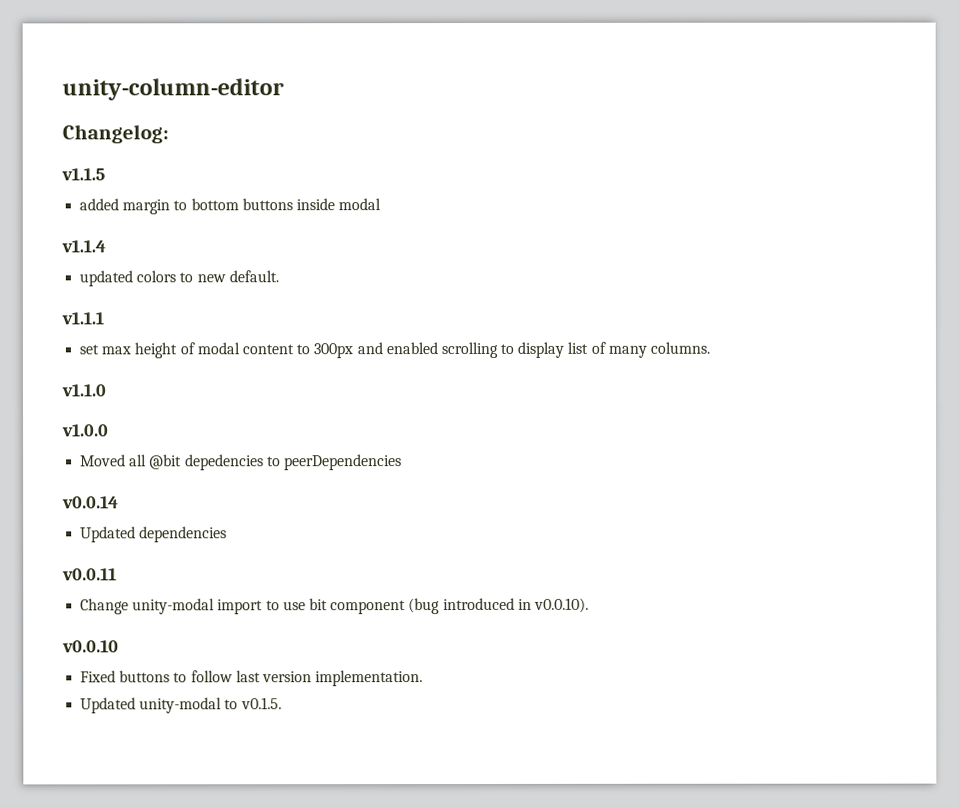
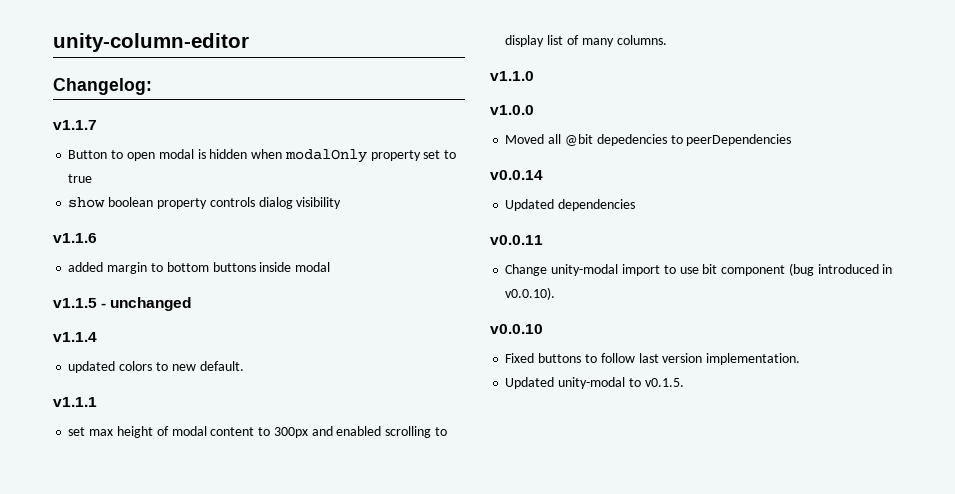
- v1.1.5
+ v1.1.7
+ Button to open modal is hidden when modalOnly property set to true
+ show boolean property controls dialog visibility
+ v1.1.6
+ v1.1.5 - unchanged

